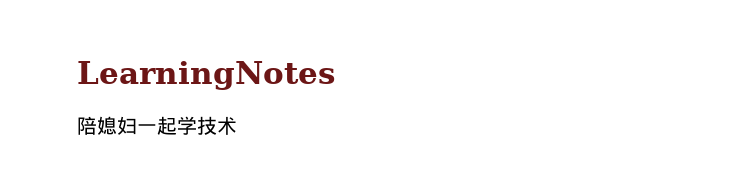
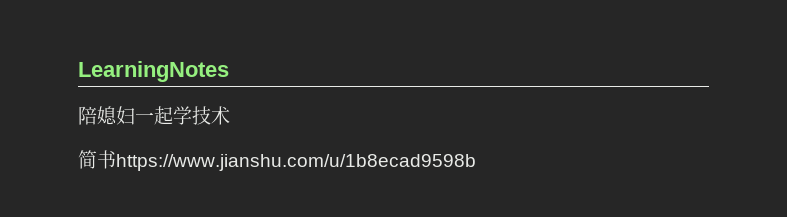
+ 简书https://www.jianshu.com/u/1b8ecad9598b

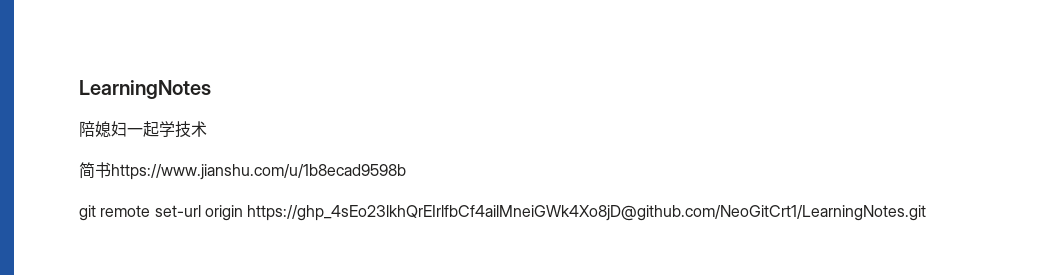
+ git remote set-url origin https://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@github.com/NeoGitCrt1/LearningNotes.git

